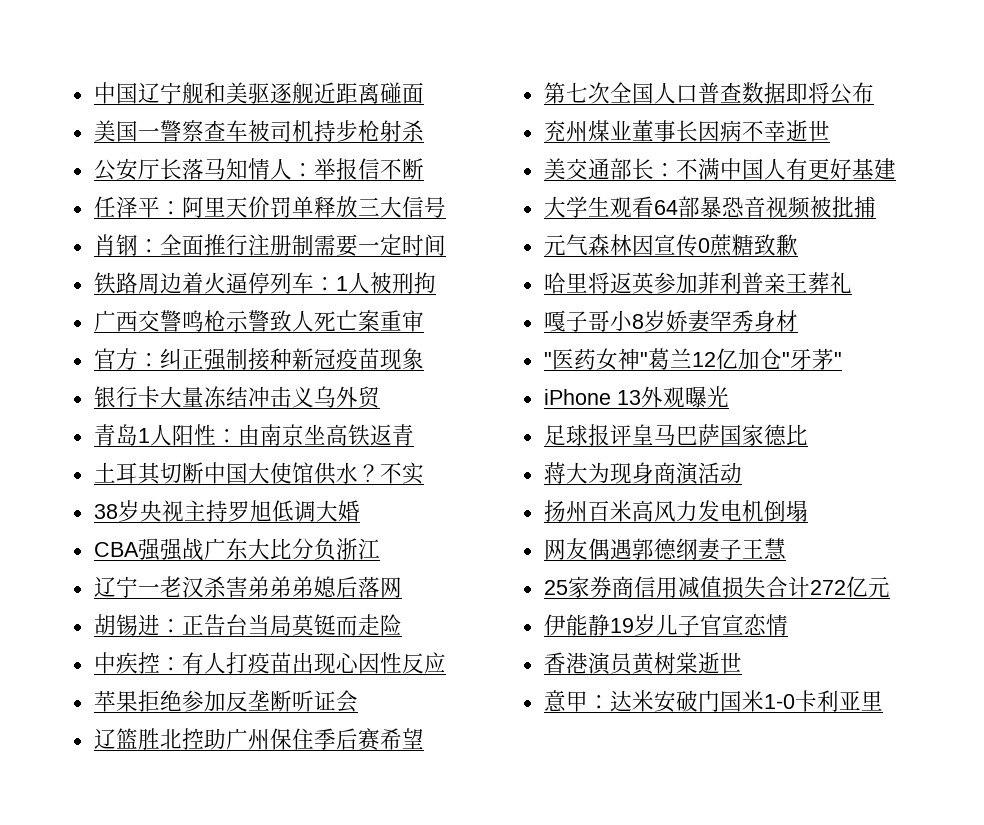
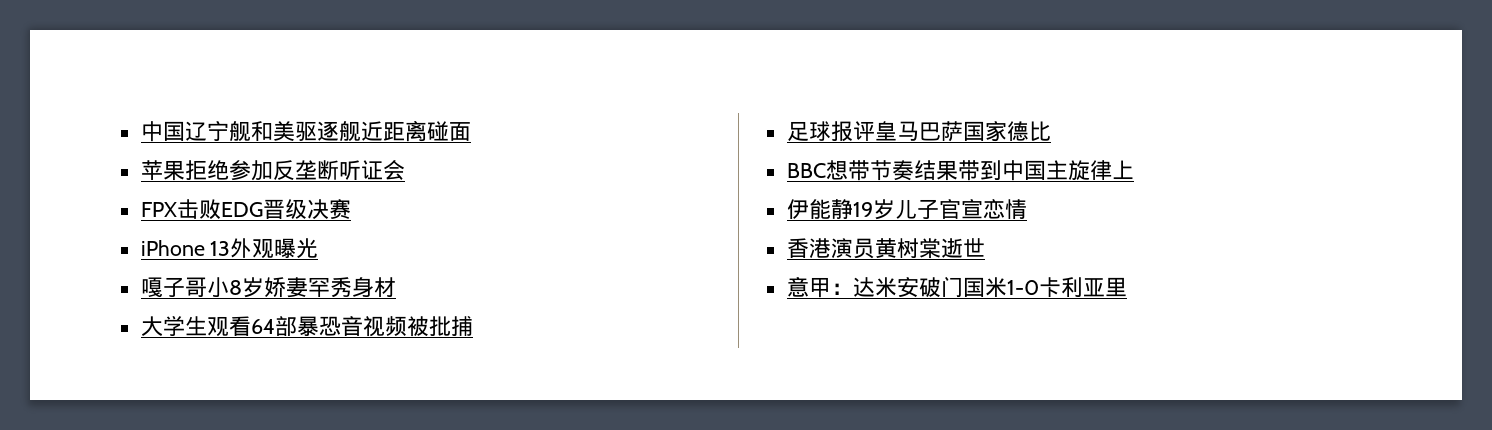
- 美国一警察查车被司机持步枪射杀
- 公安厅长落马知情人：举报信不断
- 任泽平：阿里天价罚单释放三大信号
- 肖钢：全面推行注册制需要一定时间
- 铁路周边着火逼停列车：1人被刑拘
- 广西交警鸣枪示警致人死亡案重审
- 官方：纠正强制接种新冠疫苗现象
- 银行卡大量冻结冲击义乌外贸
- 青岛1人阳性：由南京坐高铁返青
- 土耳其切断中国大使馆供水？不实
- 38岁央视主持罗旭低调大婚
- CBA强强战广东大比分负浙江
- 辽宁一老汉杀害弟弟弟媳后落网
- 胡锡进：正告台当局莫铤而走险
- 中疾控：有人打疫苗出现心因性反应
- 辽篮胜北控助广州保住季后赛希望
- 第七次全国人口普查数据即将公布
- 兖州煤业董事长因病不幸逝世
- 美交通部长：不满中国人有更好基建
+ FPX击败EDG晋级决赛
+ iPhone 13外观曝光
+ 嘎子哥小8岁娇妻罕秀身材
- 元气森林因宣传0蔗糖致歉
- 哈里将返英参加菲利普亲王葬礼
- 嘎子哥小8岁娇妻罕秀身材
- "医药女神"葛兰12亿加仓"牙茅"
- iPhone 13外观曝光
- 蒋大为现身商演活动
- 扬州百米高风力发电机倒塌
- 网友偶遇郭德纲妻子王慧
- 25家券商信用减值损失合计272亿元
+ BBC想带节奏结果带到中国主旋律上

